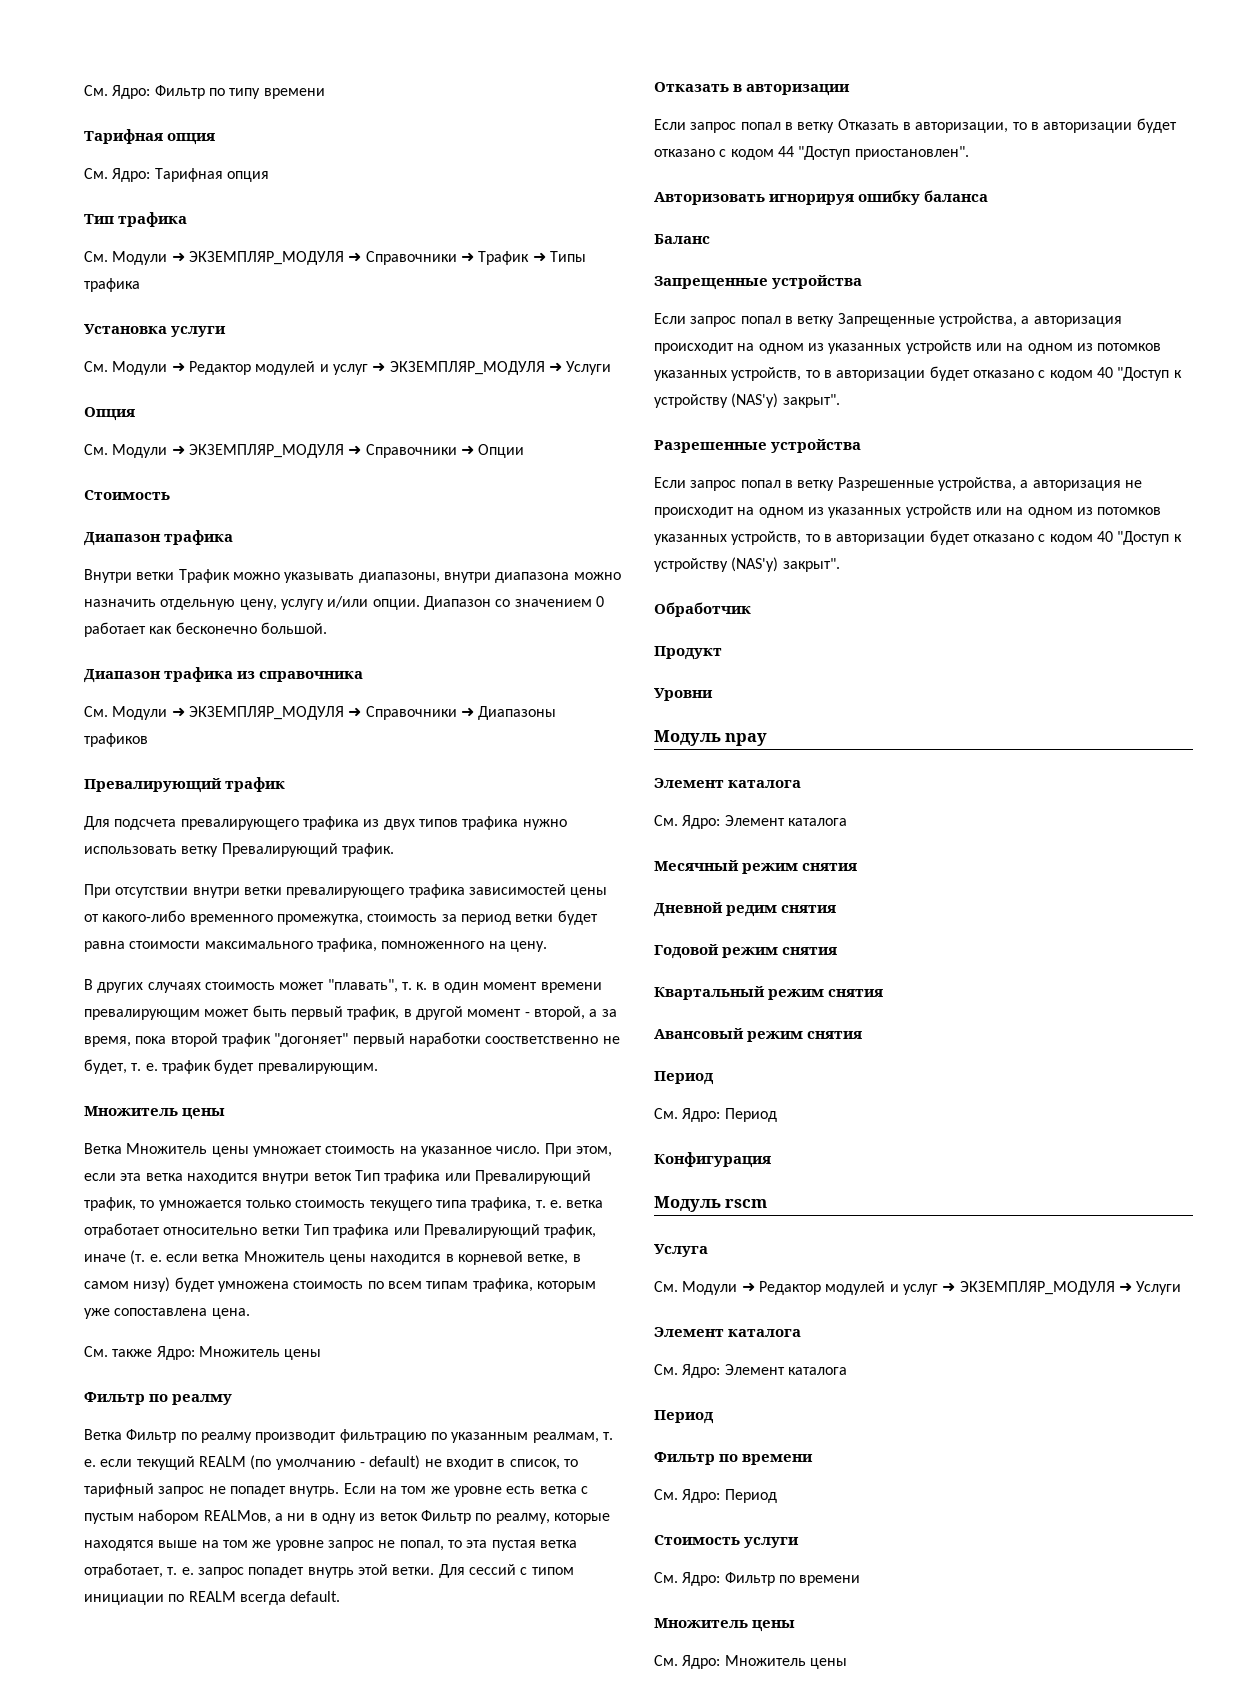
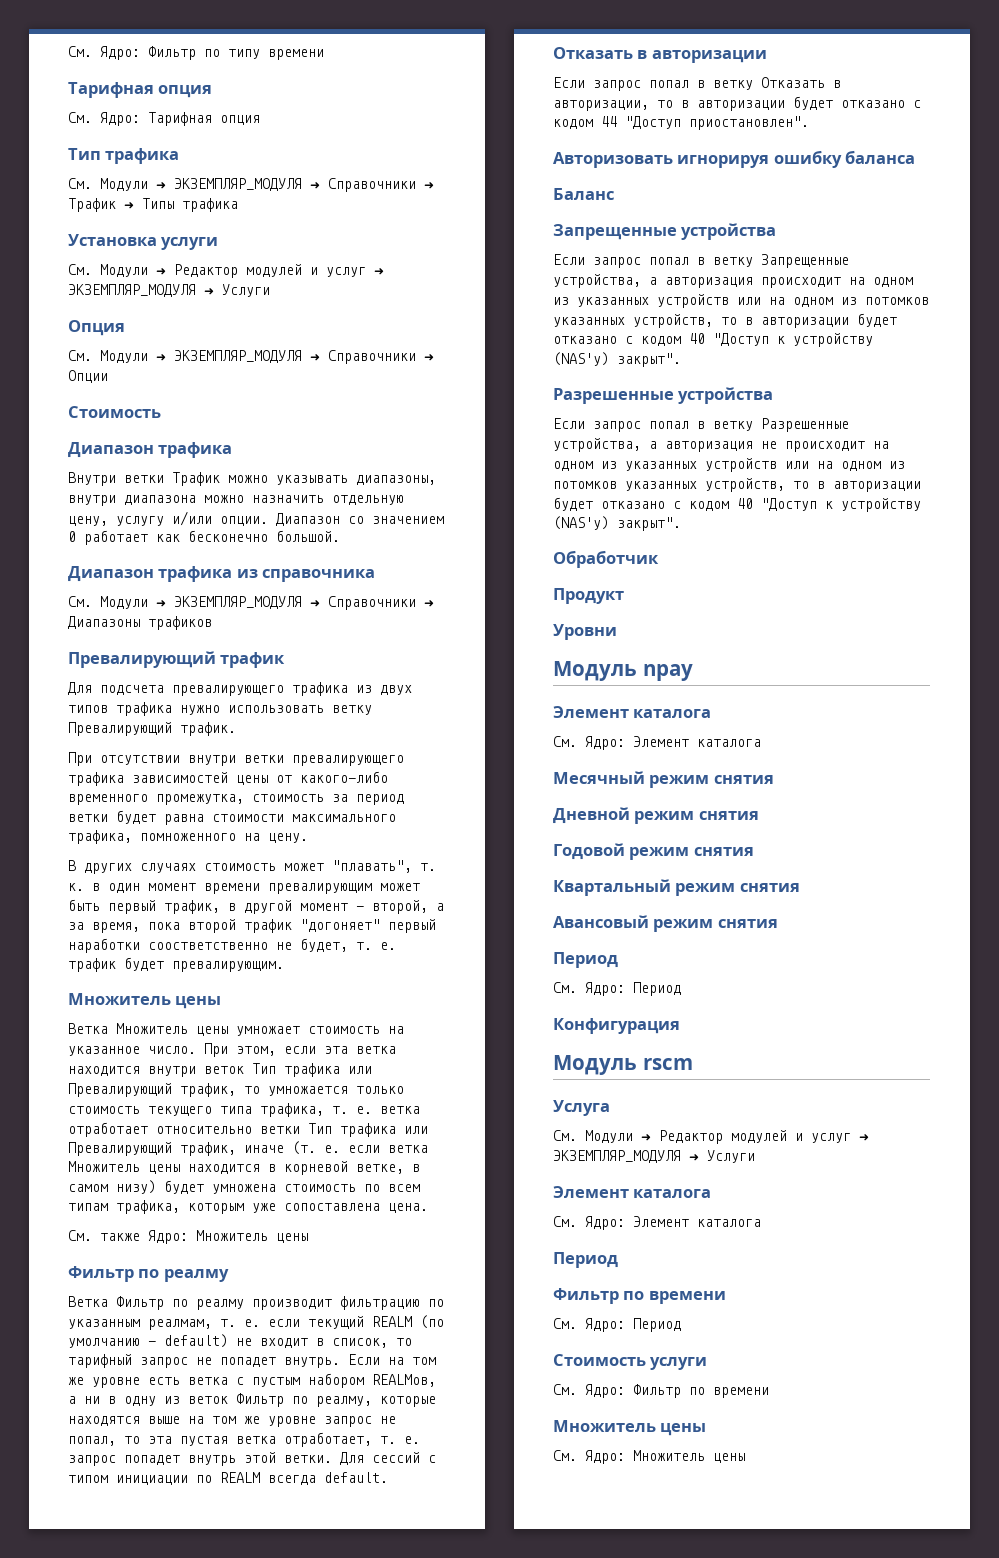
- Дневной редим снятия
+ Дневной режим снятия

